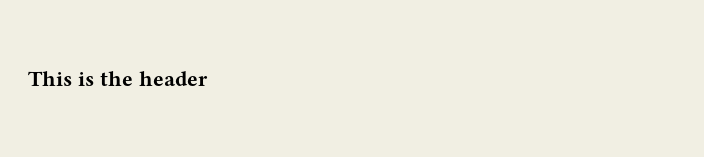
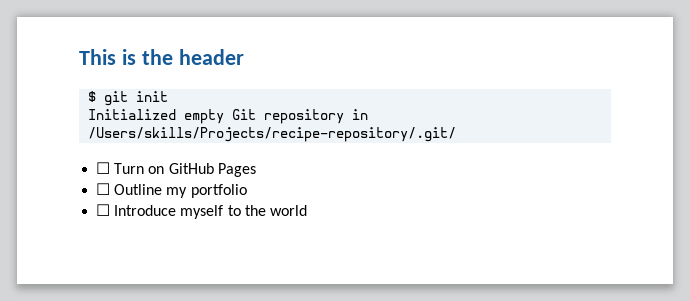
+ $ git init
+ Initialized empty Git repository in /Users/skills/Projects/recipe-repository/.git/
+ ☐ Turn on GitHub Pages
+ ☐ Outline my portfolio
+ ☐ Introduce myself to the world

